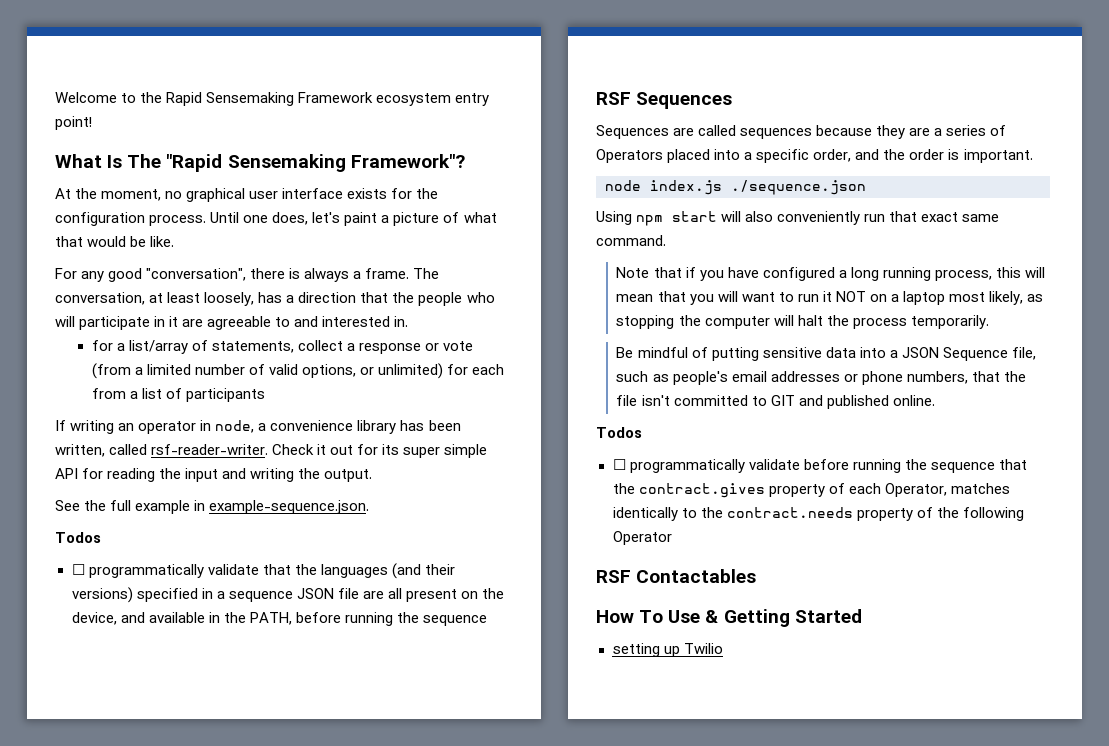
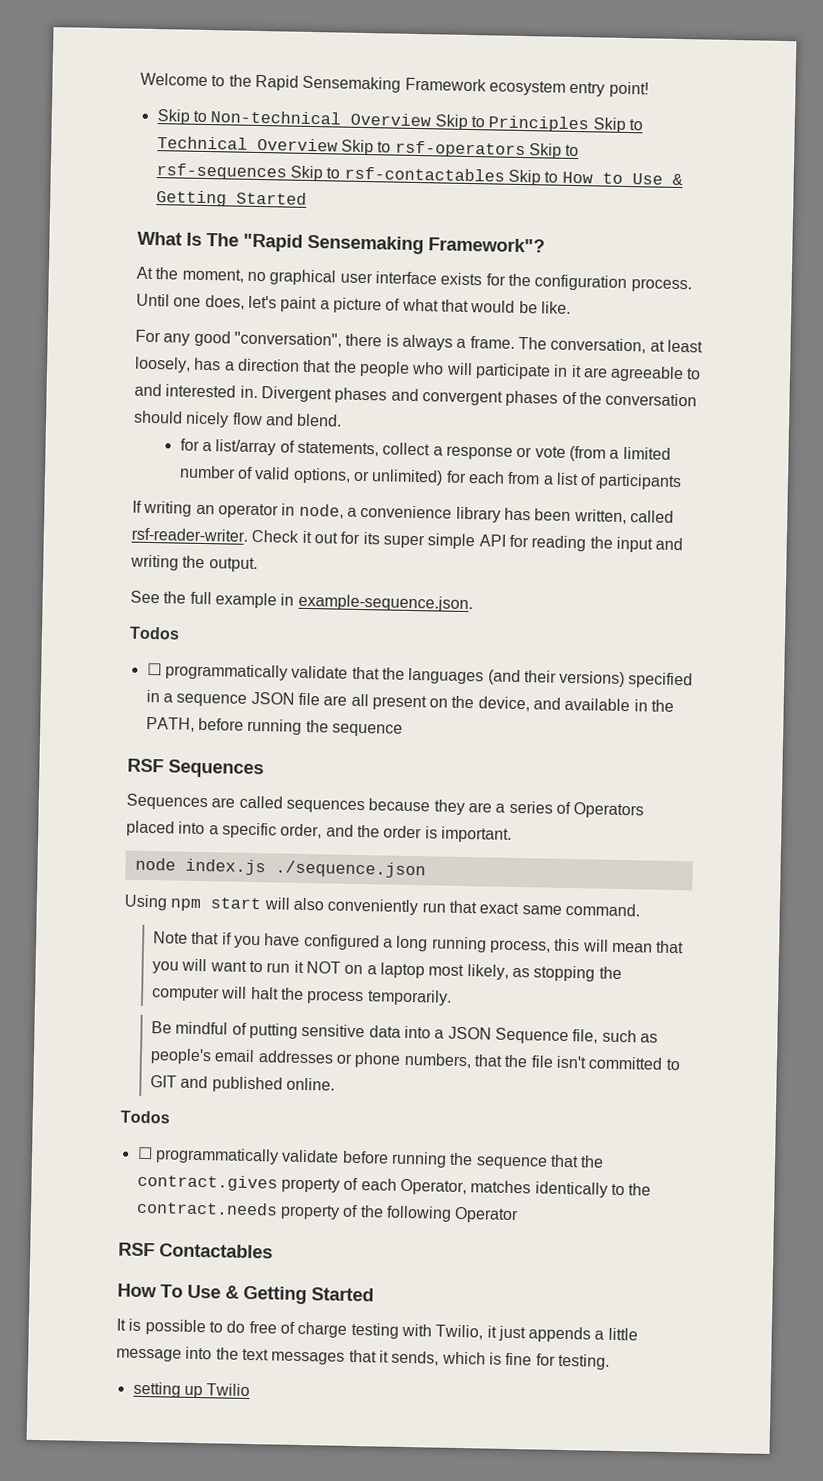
+ Skip to Non-technical Overview Skip to Principles Skip to Technical Overview Skip to rsf-operators Skip to rsf-sequences Skip to rsf-contactables Skip to How to Use & Getting Started
+ Divergent phases and convergent phases of the conversation should nicely flow and blend.
+ It is possible to do free of charge testing with Twilio, it just appends a little message into the text messages that it sends, which is fine for testing.

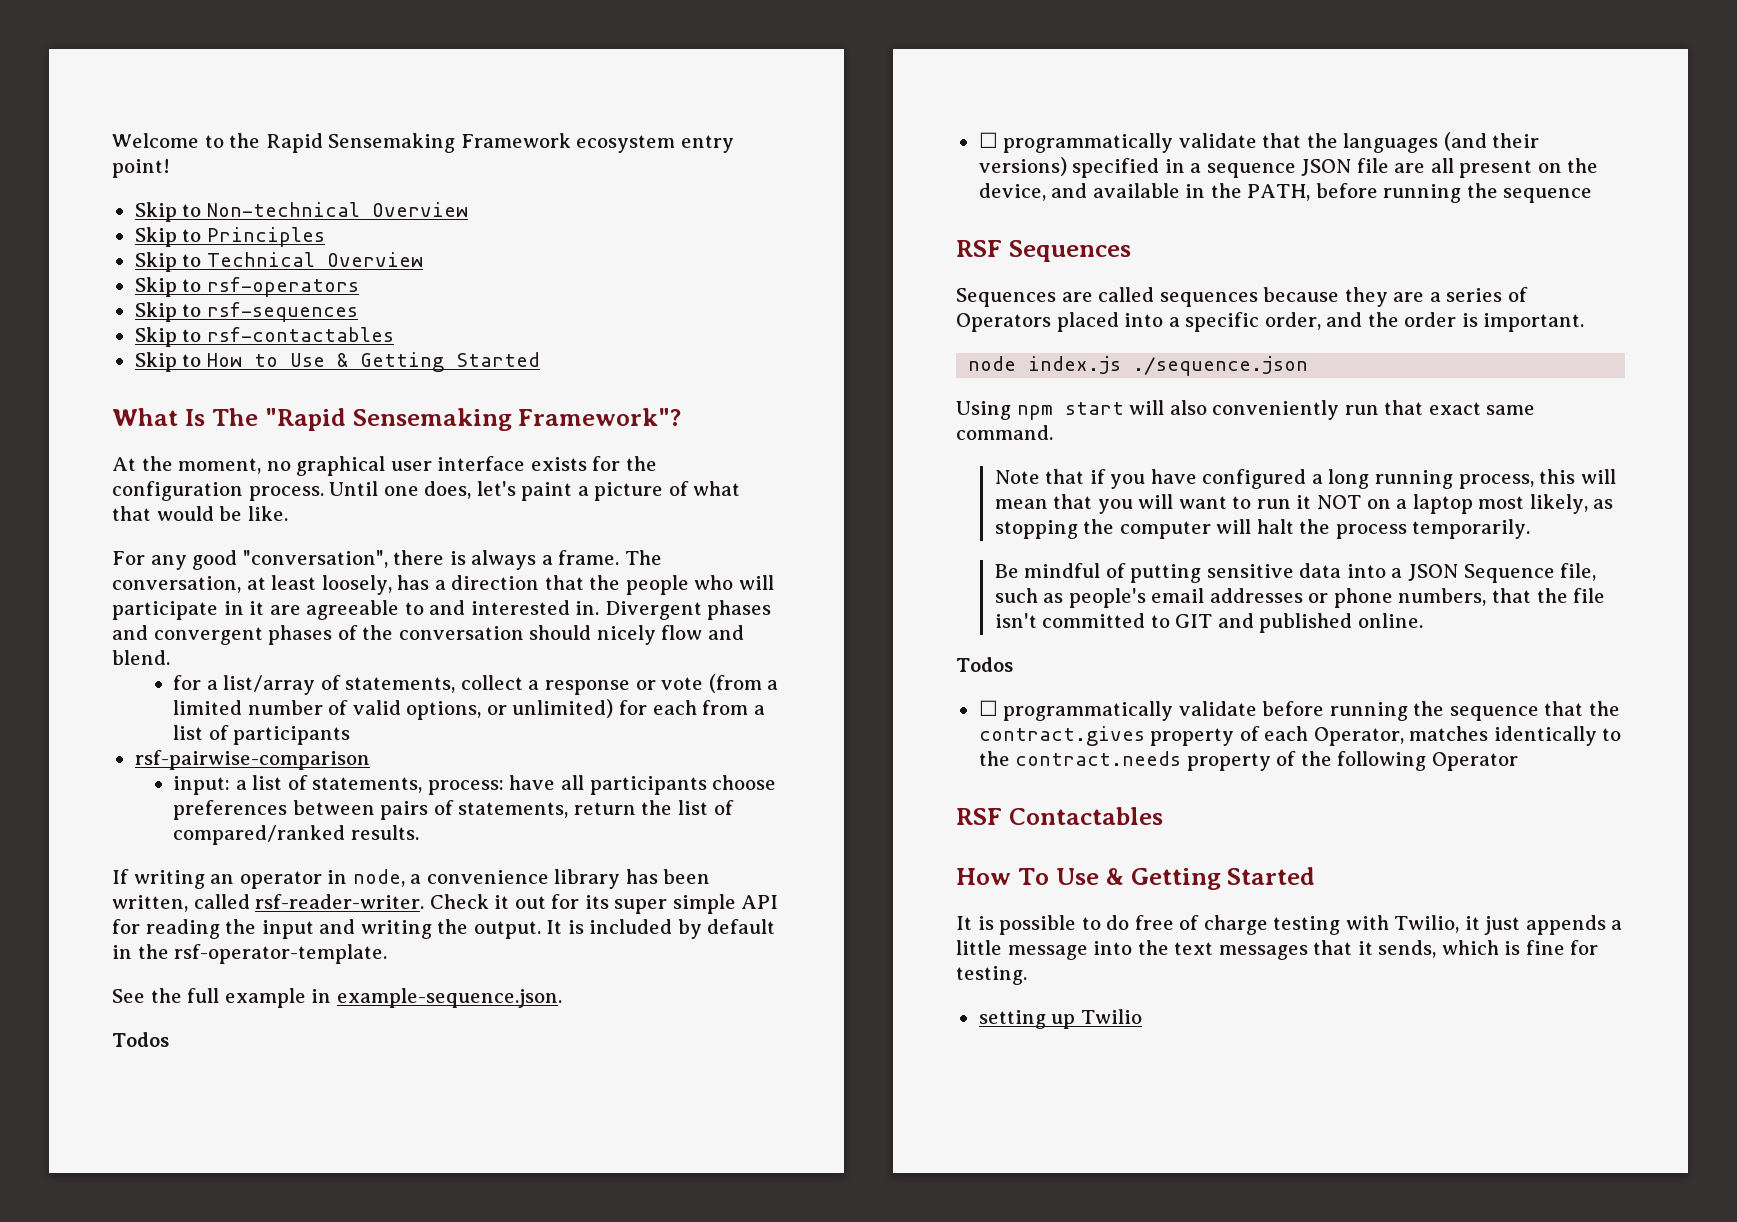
- Skip to Non-technical Overview Skip to Principles Skip to Technical Overview Skip to rsf-operators Skip to rsf-sequences Skip to rsf-contactables Skip to How to Use & Getting Started
+ Skip to Non-technical Overview
+ Skip to Principles
+ Skip to Technical Overview
+ Skip to rsf-operators
+ Skip to rsf-sequences
+ Skip to rsf-contactables
+ Skip to How to Use & Getting Started
+ rsf-pairwise-comparison
+ input: a list of statements, process: have all participants choose preferences between pairs of statements, return the list of compared/ranked results.
+ It is included by default in the rsf-operator-template.

